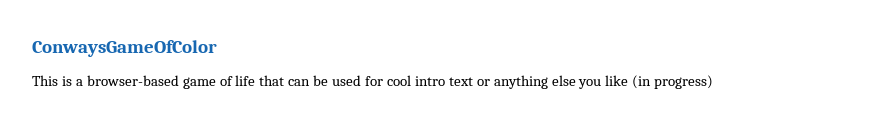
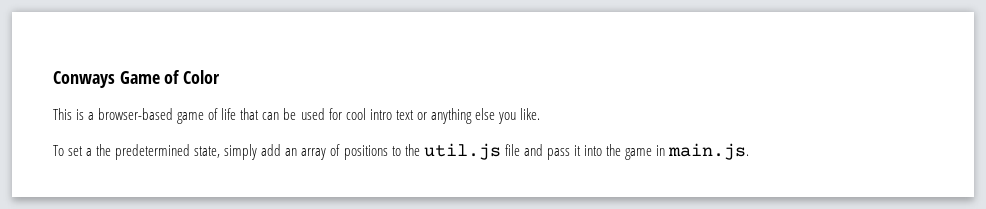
- ConwaysGameOfColor
+ Conways Game of Color
- This is a browser-based game of life that can be used for cool intro text or anything else you like (in progress)
+ This is a browser-based game of life that can be used for cool intro text or anything else you like.
+ To set a the predetermined state, simply add an array of positions to the util.js file and pass it into the game in main.js.

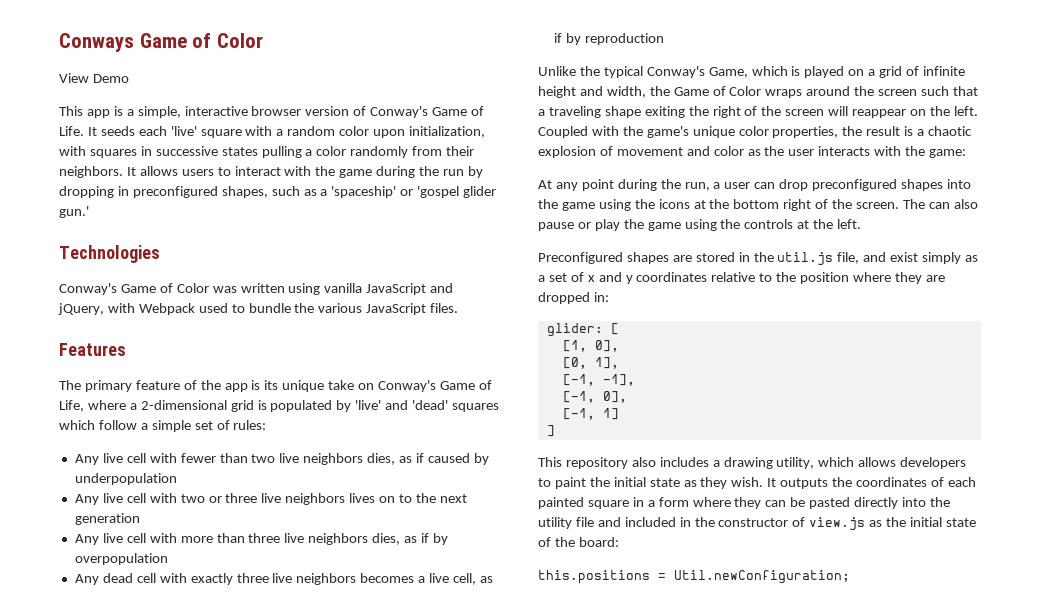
- This is a browser-based game of life that can be used for cool intro text or anything else you like.
- To set a the predetermined state, simply add an array of positions to the util.js file and pass it into the game in main.js.
+ View Demo
+ This app is a simple, interactive browser version of Conway's Game of Life. It seeds each 'live' square with a random color upon initialization, with squares in successive states pulling a color randomly from their neighbors. It allows users to interact with the game during the run by dropping in preconfigured shapes, such as a 'spaceship' or 'gospel glider gun.'
+ Technologies
+ Conway's Game of Color was written using vanilla JavaScript and jQuery, with Webpack used to bundle the various JavaScript files.
+ Features
+ The primary feature of the app is its unique take on Conway's Game of Life, where a 2-dimensional grid is populated by 'live' and 'dead' squares which follow a simple set of rules:
+ Any live cell with fewer than two live neighbors dies, as if caused by underpopulation
+ Any live cell with two or three live neighbors lives on to the next generation
+ Any live cell with more than three live neighbors dies, as if by overpopulation
+ Any dead cell with exactly three live neighbors becomes a live cell, as if by reproduction
+ Unlike the typical Conway's Game, which is played on a grid of infinite height and width, the Game of Color wraps around the screen such that a traveling shape exiting the right of the screen will reappear on the left. Coupled with the game's unique color properties, the result is a chaotic explosion of movement and color as the user interacts with the game:
+ At any point during the run, a user can drop preconfigured shapes into the game using the icons at the bottom right of the screen. The can also pause or play the game using the controls at the left.
+ Preconfigured shapes are stored in the util.js file, and exist simply as a set of x and y coordinates relative to the position where they are dropped in:
+ glider: [
+ [1, 0],
+ [0, 1],
+ [-1, -1],
+ [-1, 0],
+ [-1, 1]
+ ]
+ This repository also includes a drawing utility, which allows developers to paint the initial state as they wish. It outputs the coordinates of each painted square in a form where they can be pasted directly into the utility file and included in the constructor of view.js as the initial state of the board:
+ this.positions = Util.newConfiguration;

